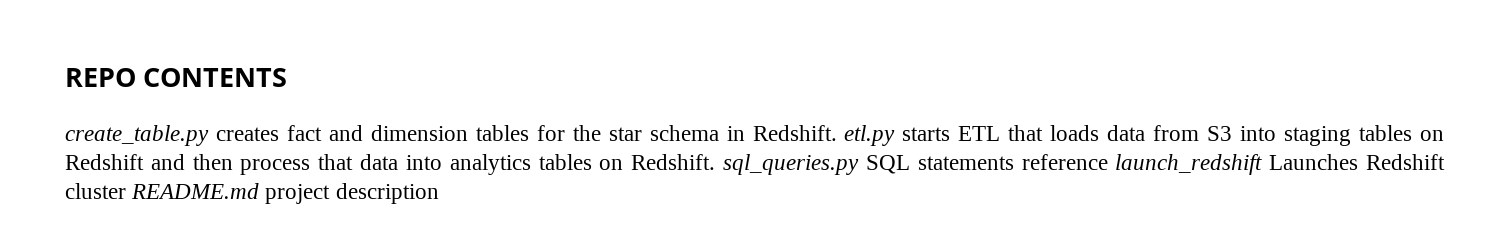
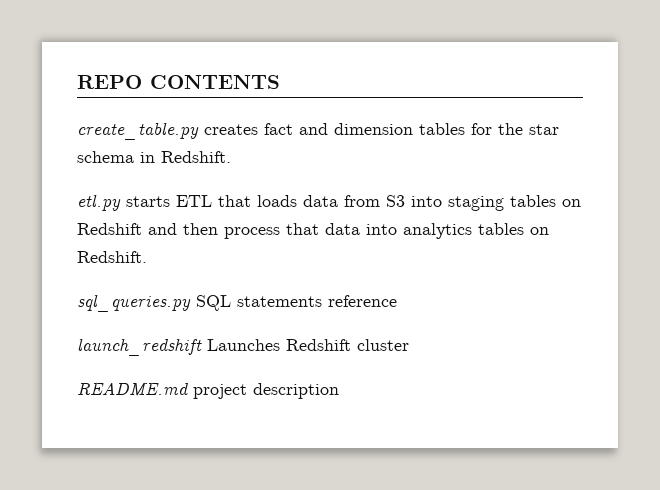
- create_table.py creates fact and dimension tables for the star schema in Redshift. etl.py starts ETL that loads data from S3 into staging tables on Redshift and then process that data into analytics tables on Redshift. sql_queries.py SQL statements reference launch_redshift Launches Redshift cluster README.md project description
+ create_table.py creates fact and dimension tables for the star schema in Redshift.
+ etl.py starts ETL that loads data from S3 into staging tables on Redshift and then process that data into analytics tables on Redshift.
+ sql_queries.py SQL statements reference
+ launch_redshift Launches Redshift cluster
+ README.md project description

